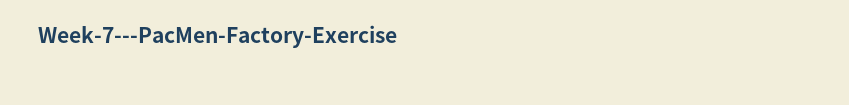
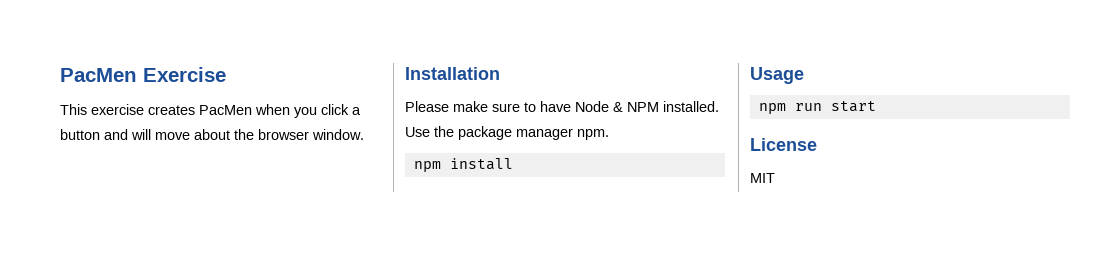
- Week-7---PacMen-Factory-Exercise
+ PacMen Exercise
+ This exercise creates PacMen when you click a button and will move about the browser window.
+ Installation
+ Please make sure to have Node & NPM installed. Use the package manager npm.
+ npm install
+ Usage
+ npm run start
+ License
+ MIT

